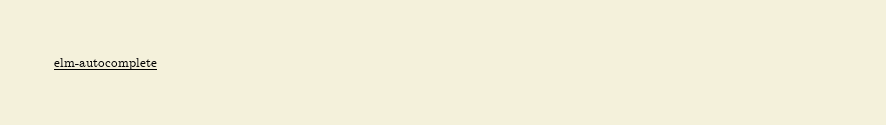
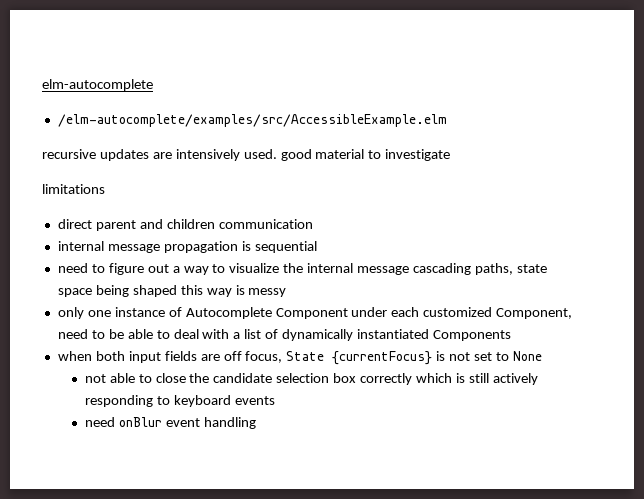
+ /elm-autocomplete/examples/src/AccessibleExample.elm
+ recursive updates are intensively used. good material to investigate
+ limitations
+ direct parent and children communication
+ internal message propagation is sequential
+ need to figure out a way to visualize the internal message cascading paths, state space being shaped this way is messy
+ only one instance of Autocomplete Component under each customized Component, need to be able to deal with a list of dynamically instantiated Components
+ when both input fields are off focus, State {currentFocus} is not set to None
+ not able to close the candidate selection box correctly which is still actively responding to keyboard events
+ need onBlur event handling

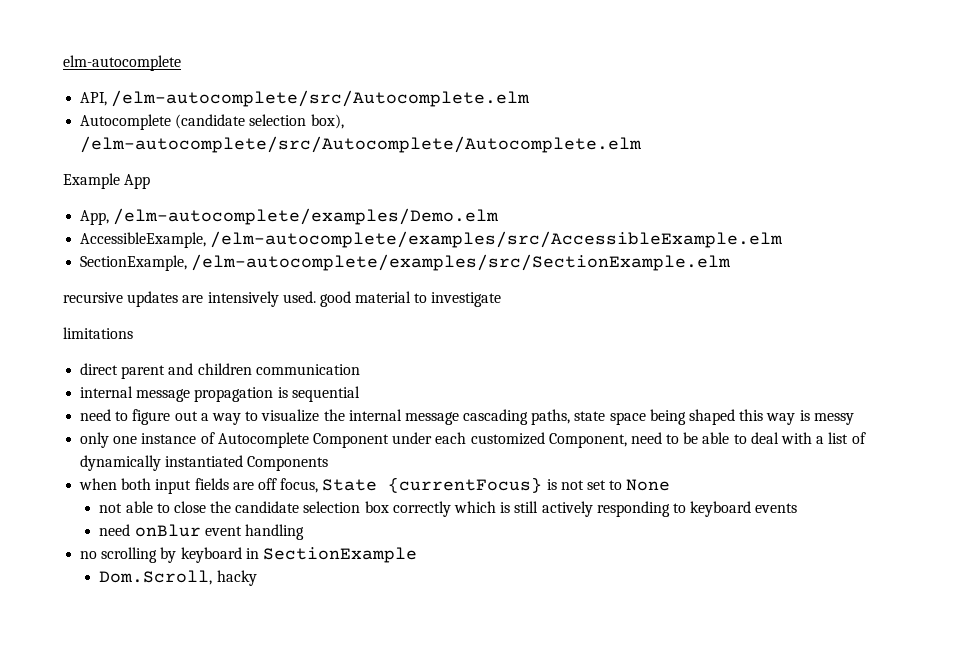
- /elm-autocomplete/examples/src/AccessibleExample.elm
+ API, /elm-autocomplete/src/Autocomplete.elm
+ Autocomplete (candidate selection box), /elm-autocomplete/src/Autocomplete/Autocomplete.elm
+ Example App
+ App, /elm-autocomplete/examples/Demo.elm
+ AccessibleExample, /elm-autocomplete/examples/src/AccessibleExample.elm
+ SectionExample, /elm-autocomplete/examples/src/SectionExample.elm
+ no scrolling by keyboard in SectionExample
+ Dom.Scroll, hacky

